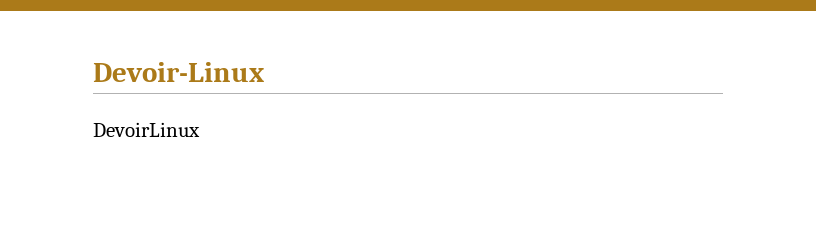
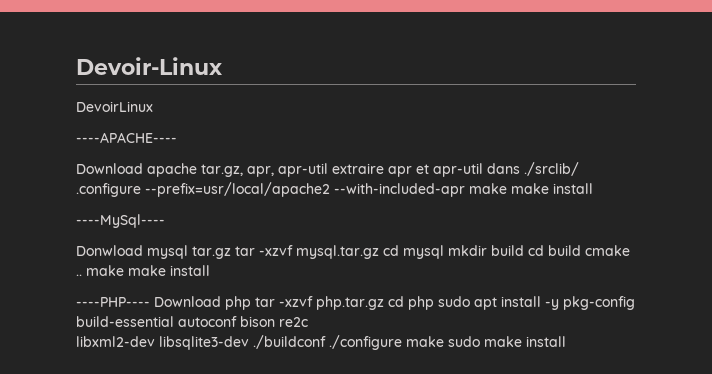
+ ----APACHE----
+ Download apache tar.gz, apr, apr-util extraire apr et apr-util dans ./srclib/ .configure --prefix=usr/local/apache2 --with-included-apr make make install
+ ----MySql----
+ Donwload mysql tar.gz tar -xzvf mysql.tar.gz cd mysql mkdir build cd build cmake .. make make install
+ ----PHP---- Download php tar -xzvf php.tar.gz cd php sudo apt install -y pkg-config build-essential autoconf bison re2c
+ libxml2-dev libsqlite3-dev ./buildconf ./configure make sudo make install

